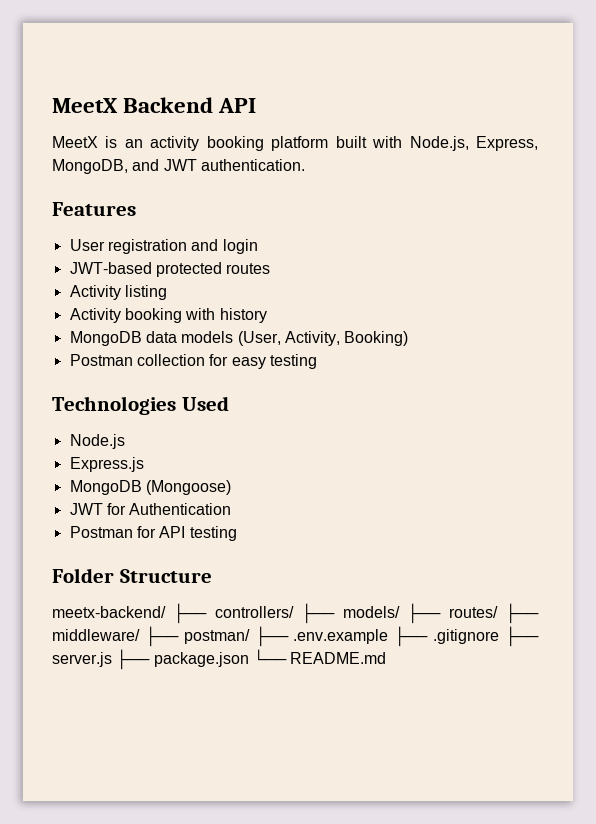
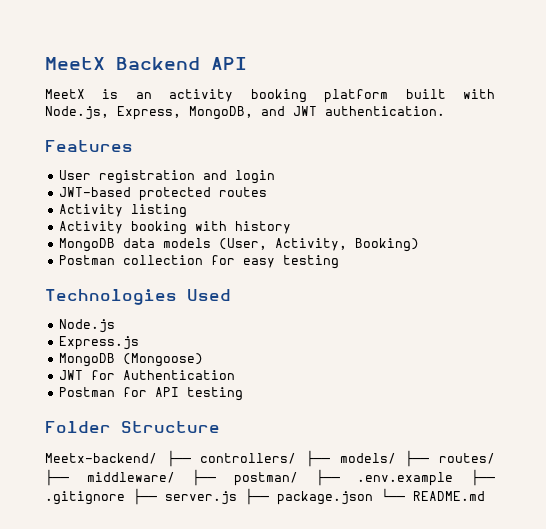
- meetx-backend/ ├── controllers/ ├── models/ ├── routes/ ├── middleware/ ├── postman/ ├── .env.example ├── .gitignore ├── server.js ├── package.json └── README.md
+ Meetx-backend/ ├── controllers/ ├── models/ ├── routes/ ├── middleware/ ├── postman/ ├── .env.example ├── .gitignore ├── server.js ├── package.json └── README.md

